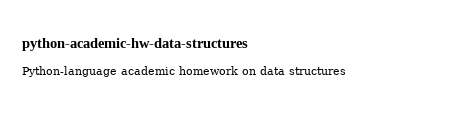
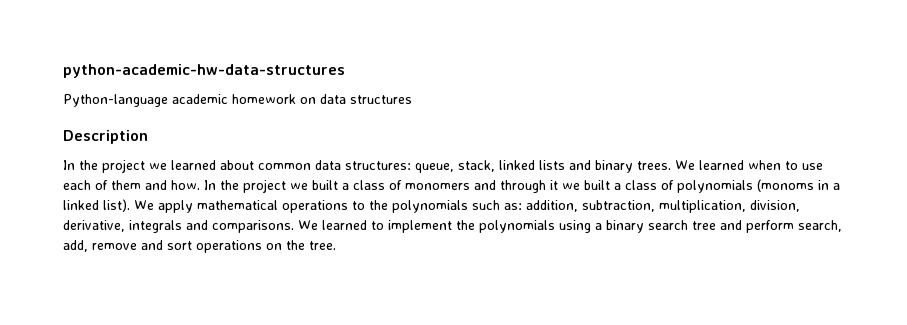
+ Description
+ In the project we learned about common data structures: queue, stack, linked lists and binary trees. We learned when to use each of them and how. In the project we built a class of monomers and through it we built a class of polynomials (monoms in a linked list). We apply mathematical operations to the polynomials such as: addition, subtraction, multiplication, division, derivative, integrals and comparisons. We learned to implement the polynomials using a binary search tree and perform search, add, remove and sort operations on the tree.

